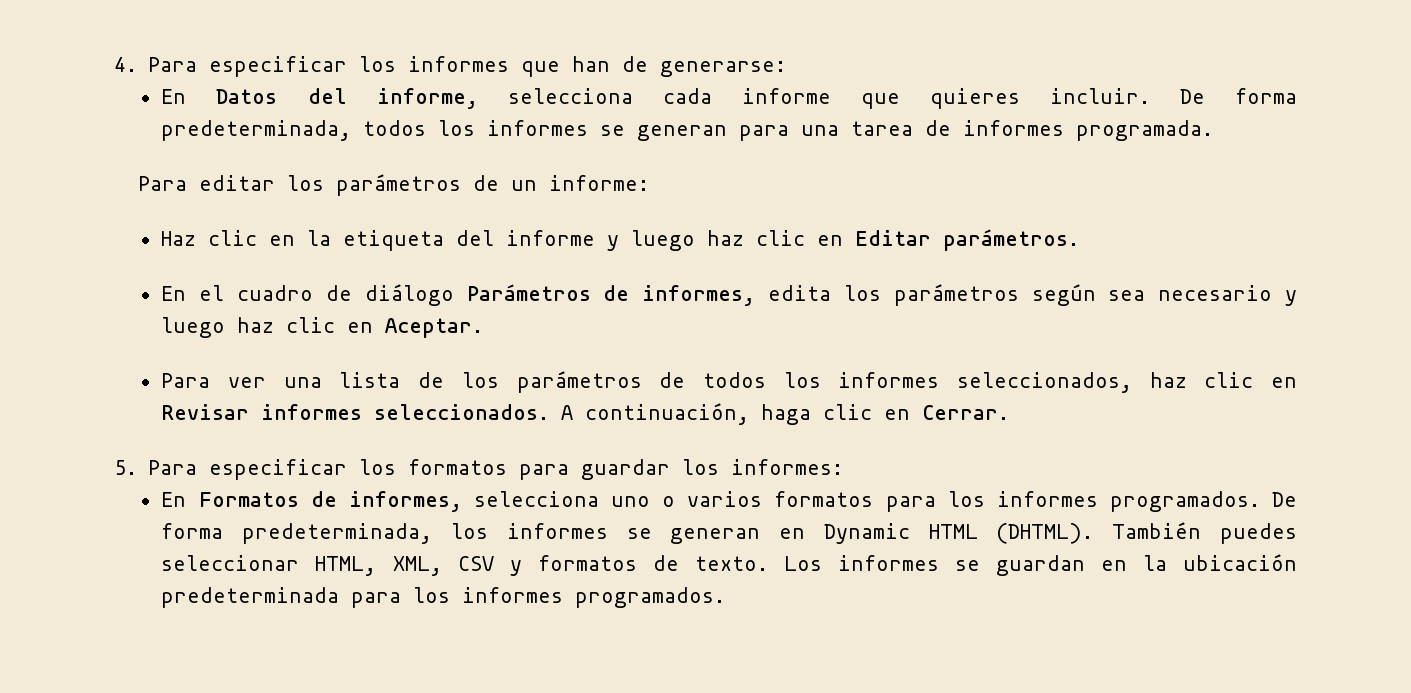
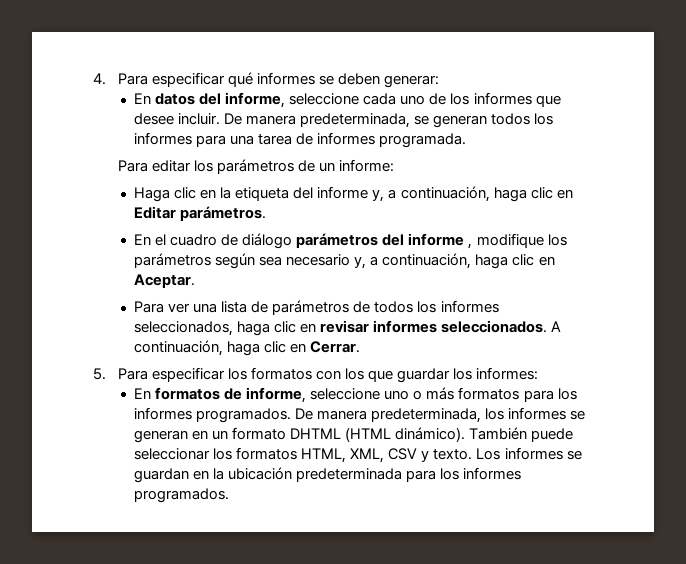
- 4. Para especificar los informes que han de generarse:
- En Datos del informe, selecciona cada informe que quieres incluir. De forma predeterminada, todos los informes se generan para una tarea de informes programada.
+ 4. Para especificar qué informes se deben generar:
+ En datos del informe, seleccione cada uno de los informes que desee incluir. De manera predeterminada, se generan todos los informes para una tarea de informes programada.
- Haz clic en la etiqueta del informe y luego haz clic en Editar parámetros.
+ Haga clic en la etiqueta del informe y, a continuación, haga clic en Editar parámetros.
- En el cuadro de diálogo Parámetros de informes, edita los parámetros según sea necesario y luego haz clic en Aceptar.
+ En el cuadro de diálogo parámetros del informe , modifique los parámetros según sea necesario y, a continuación, haga clic en Aceptar.
- Para ver una lista de los parámetros de todos los informes seleccionados, haz clic en Revisar informes seleccionados.
+ Para ver una lista de parámetros de todos los informes seleccionados, haga clic en revisar informes seleccionados.
- 5. Para especificar los formatos para guardar los informes:
+ 5. Para especificar los formatos con los que guardar los informes:
- En Formatos de informes, selecciona uno o varios formatos para los informes programados.
+ En formatos de informe, seleccione uno o más formatos para los informes programados.
- De forma predeterminada, los informes se generan en Dynamic HTML (DHTML). También puedes seleccionar HTML, XML, CSV y formatos de texto.
+ De manera predeterminada, los informes se generan en un formato DHTML (HTML dinámico). También puede seleccionar los formatos HTML, XML, CSV y texto.

